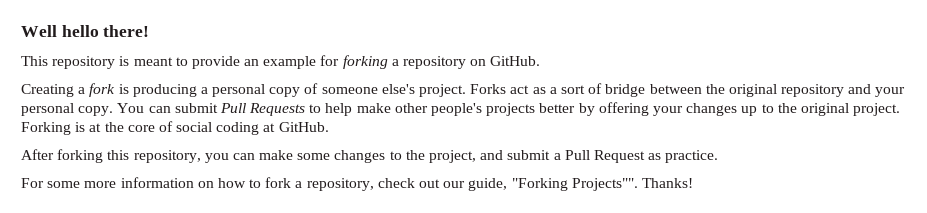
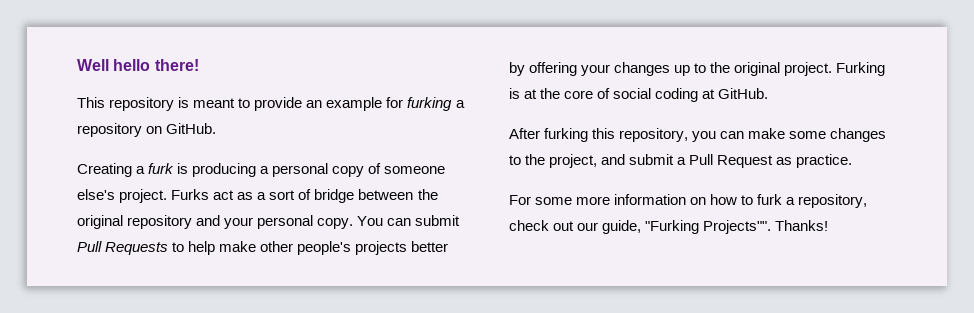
- This repository is meant to provide an example for forking a repository on GitHub.
+ This repository is meant to provide an example for furking a repository on GitHub.
- Creating a fork is producing a personal copy of someone else's project.
+ Creating a furk is producing a personal copy of someone else's project.
- Forks act as a sort of bridge between the original repository and your personal copy.
+ Furks act as a sort of bridge between the original repository and your personal copy.
- Forking is at the core of social coding at GitHub.
+ Furking is at the core of social coding at GitHub.
- After forking this repository, you can make some changes to the project, and submit a Pull Request as practice.
+ After furking this repository, you can make some changes to the project, and submit a Pull Request as practice.
- For some more information on how to fork a repository, check out our guide, "Forking Projects"".
+ For some more information on how to furk a repository, check out our guide, "Furking Projects"".

